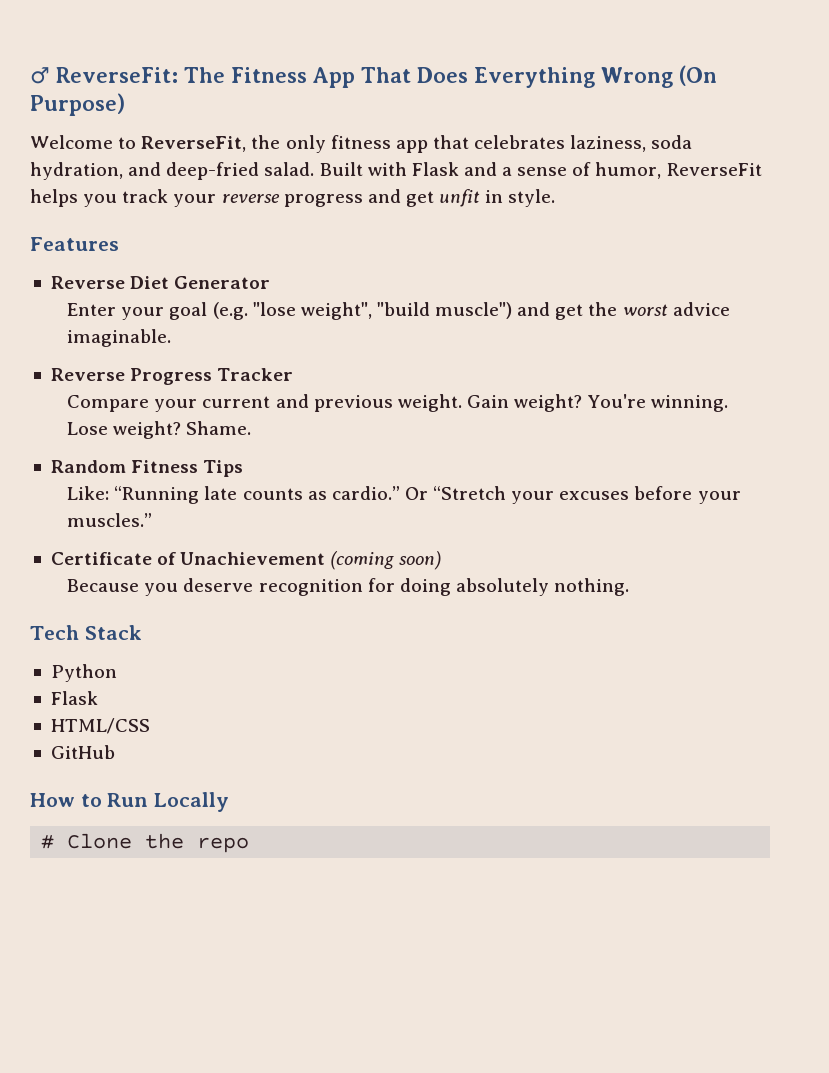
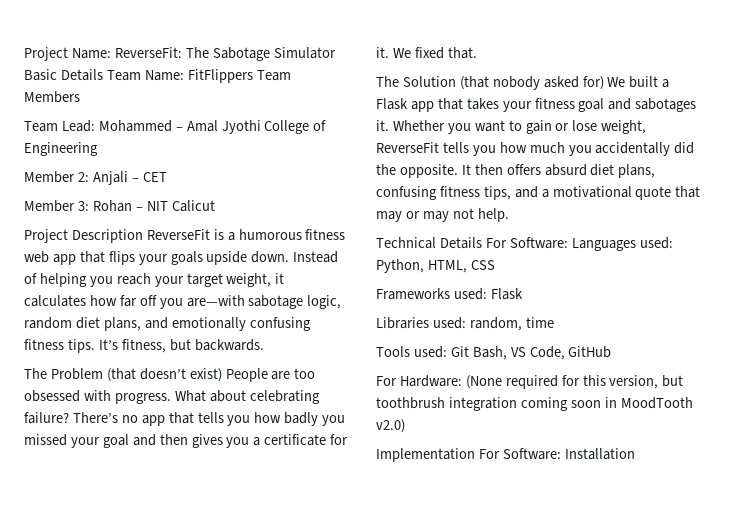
- ♂ ReverseFit: The Fitness App That Does Everything Wrong (On Purpose)
- Welcome to ReverseFit, the only fitness app that celebrates laziness, soda hydration, and deep-fried salad. Built with Flask and a sense of humor, ReverseFit helps you track your reverse progress and get unfit in style.
- Features
- Reverse Diet Generator
- Enter your goal (e.g. "lose weight", "build muscle") and get the worst advice imaginable.
- Reverse Progress Tracker
- Compare your current and previous weight. Gain weight? You're winning. Lose weight? Shame.
- Random Fitness Tips
- Like: “Running late counts as cardio.” Or “Stretch your excuses before your muscles.”
- Certificate of Unachievement (coming soon)
- Because you deserve recognition for doing absolutely nothing.
- Tech Stack
- Python
- Flask
- HTML/CSS
- GitHub
- How to Run Locally
- # Clone the repo
+ Project Name: ReverseFit: The Sabotage Simulator Basic Details Team Name: FitFlippers Team Members
+ Team Lead: Mohammed – Amal Jyothi College of Engineering
+ Member 2: Anjali – CET
+ Member 3: Rohan – NIT Calicut
+ Project Description ReverseFit is a humorous fitness web app that flips your goals upside down. Instead of helping you reach your target weight, it calculates how far off you are—with sabotage logic, random diet plans, and emotionally confusing fitness tips. It’s fitness, but backwards.
+ The Problem (that doesn’t exist) People are too obsessed with progress. What about celebrating failure? There’s no app that tells you how badly you missed your goal and then gives you a certificate for it. We fixed that.
+ The Solution (that nobody asked for) We built a Flask app that takes your fitness goal and sabotages it. Whether you want to gain or lose weight, ReverseFit tells you how much you accidentally did the opposite. It then offers absurd diet plans, confusing fitness tips, and a motivational quote that may or may not help.
+ Technical Details For Software: Languages used: Python, HTML, CSS
+ Frameworks used: Flask
+ Libraries used: random, time
+ Tools used: Git Bash, VS Code, GitHub
+ For Hardware: (None required for this version, but toothbrush integration coming soon in MoodTooth v2.0)
+ Implementation For Software: Installation

